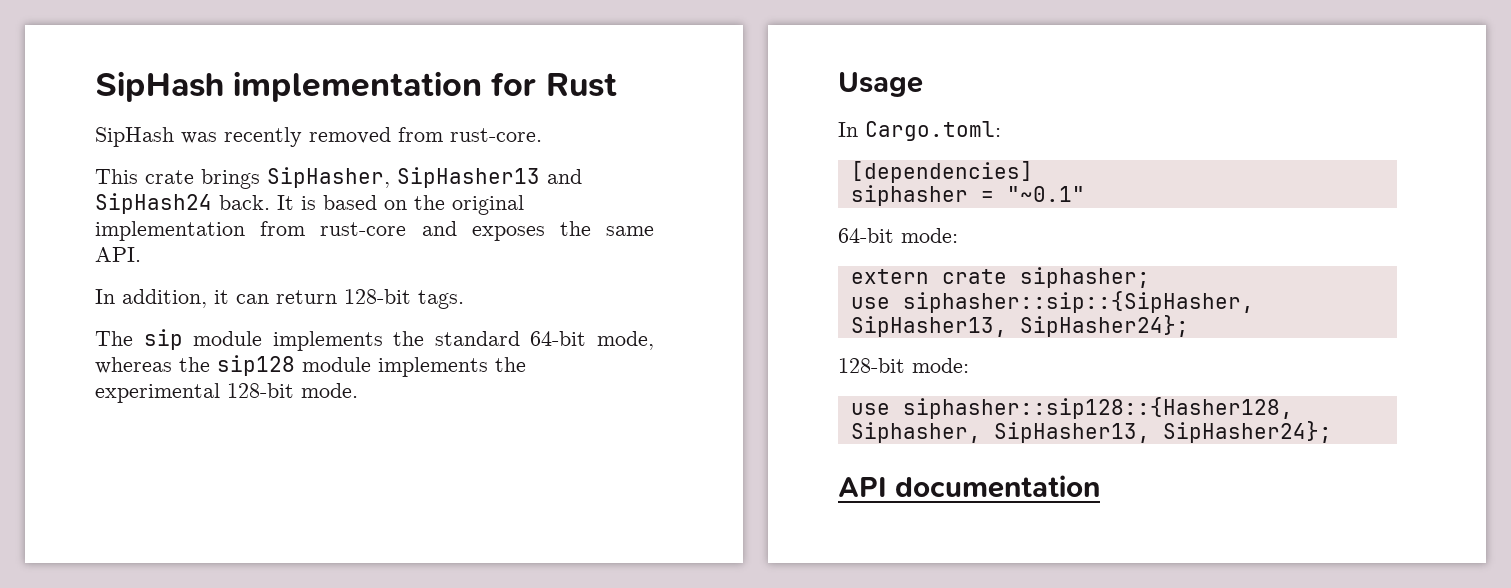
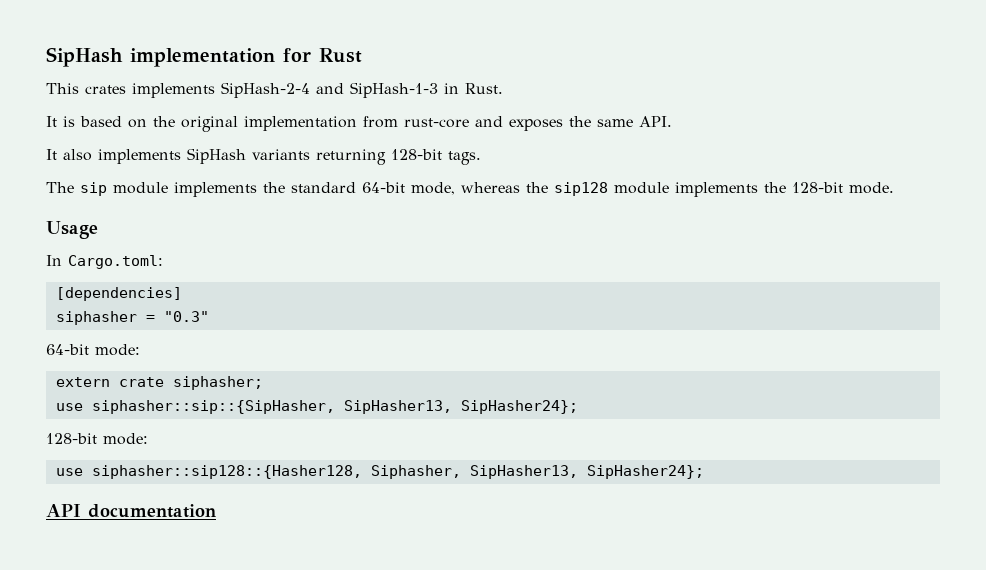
- SipHash was recently removed from rust-core.
- This crate brings SipHasher, SipHasher13 and SipHash24 back. It is based on the original implementation from rust-core and exposes the same API.
+ This crates implements SipHash-2-4 and SipHash-1-3 in Rust.
+ It is based on the original implementation from rust-core and exposes the same API.
- In addition, it can return 128-bit tags.
+ It also implements SipHash variants returning 128-bit tags.
- The sip module implements the standard 64-bit mode, whereas the sip128 module implements the experimental 128-bit mode.
+ The sip module implements the standard 64-bit mode, whereas the sip128 module implements the 128-bit mode.
- siphasher = "~0.1"
+ siphasher = "0.3"

